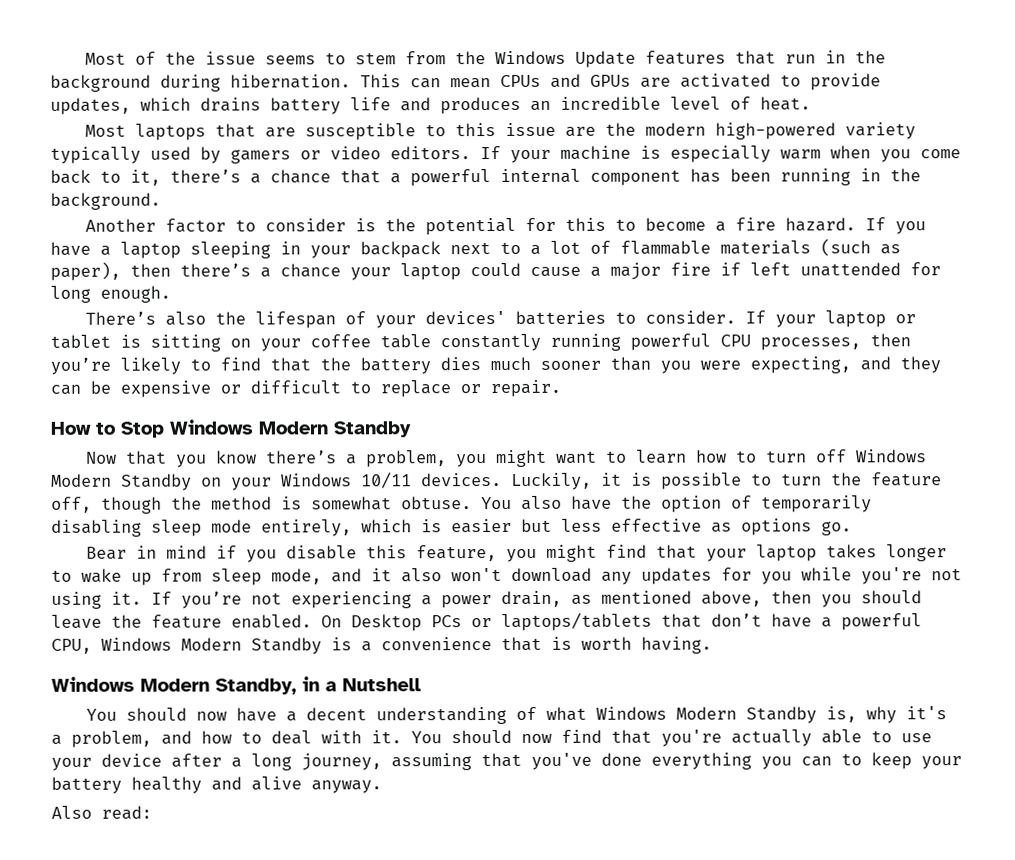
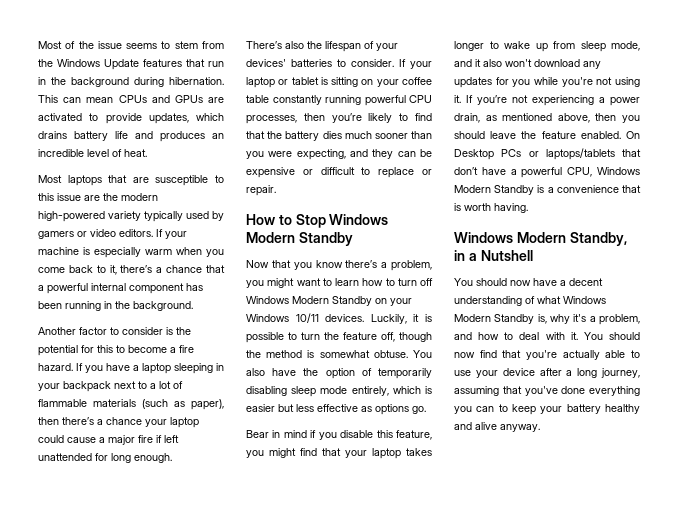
- Also read:

